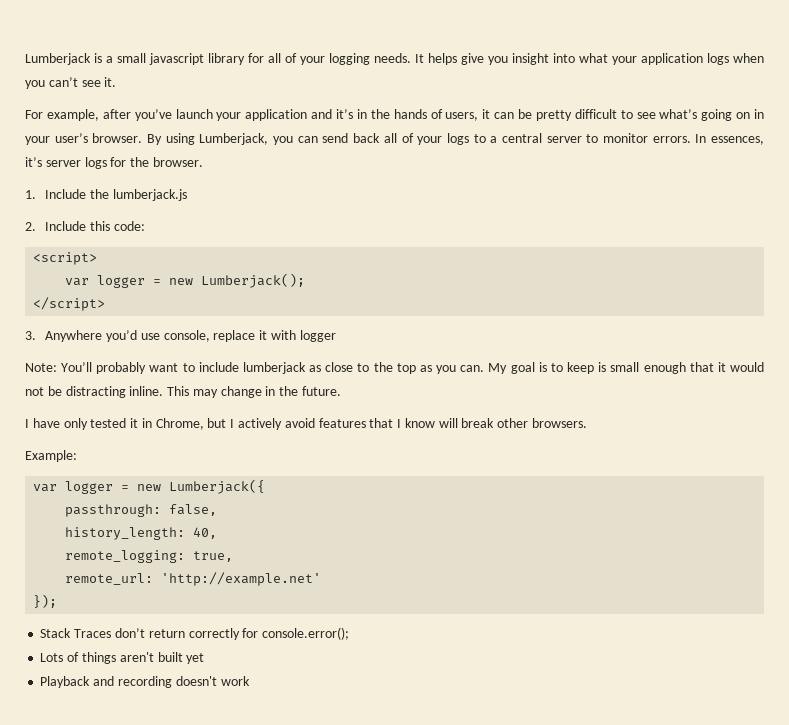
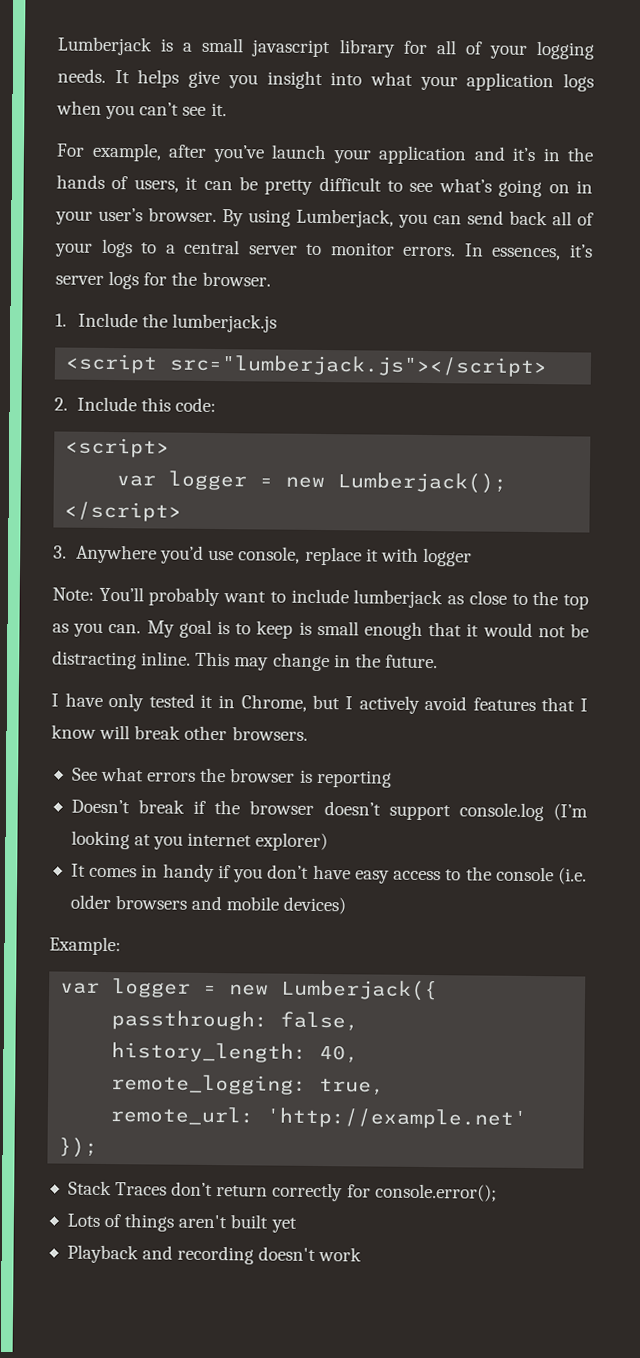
+ <script src="lumberjack.js"></script>
+ See what errors the browser is reporting
+ Doesn’t break if the browser doesn’t support console.log (I’m looking at you internet explorer)
+ It comes in handy if you don’t have easy access to the console (i.e. older browsers and mobile devices)

